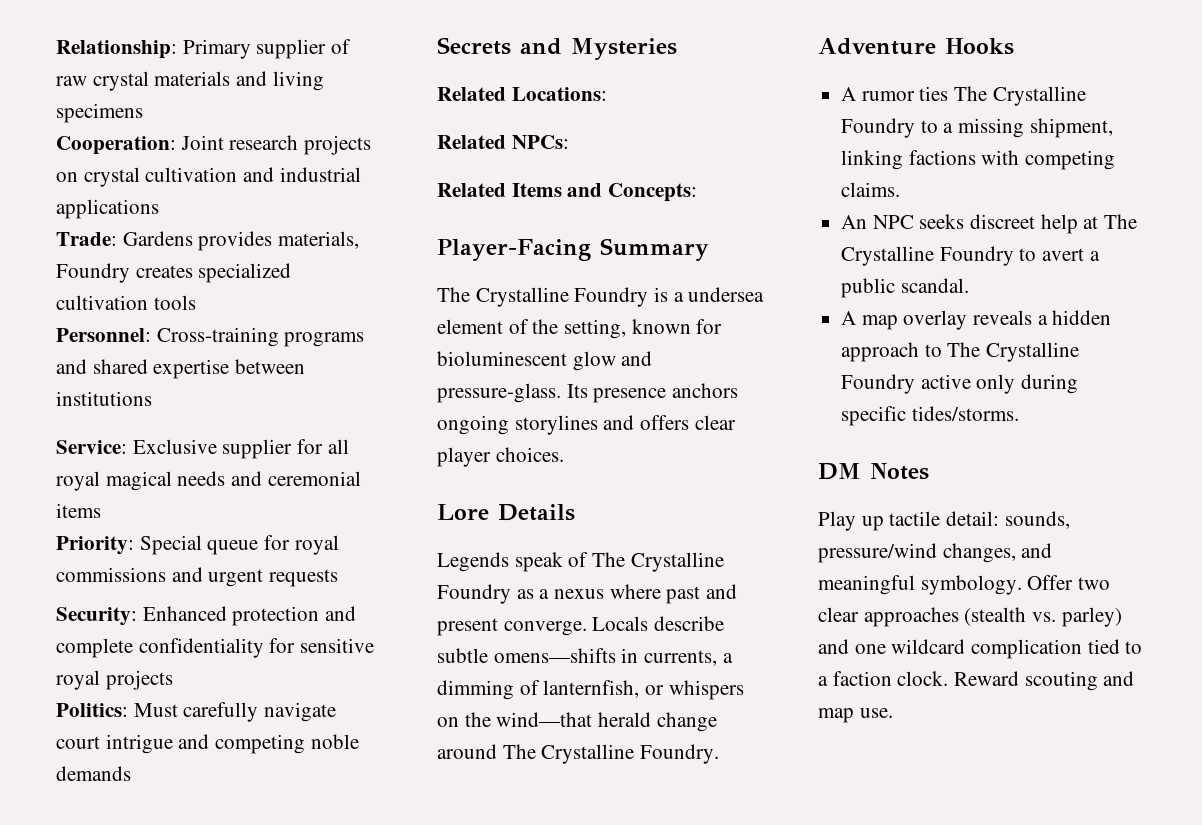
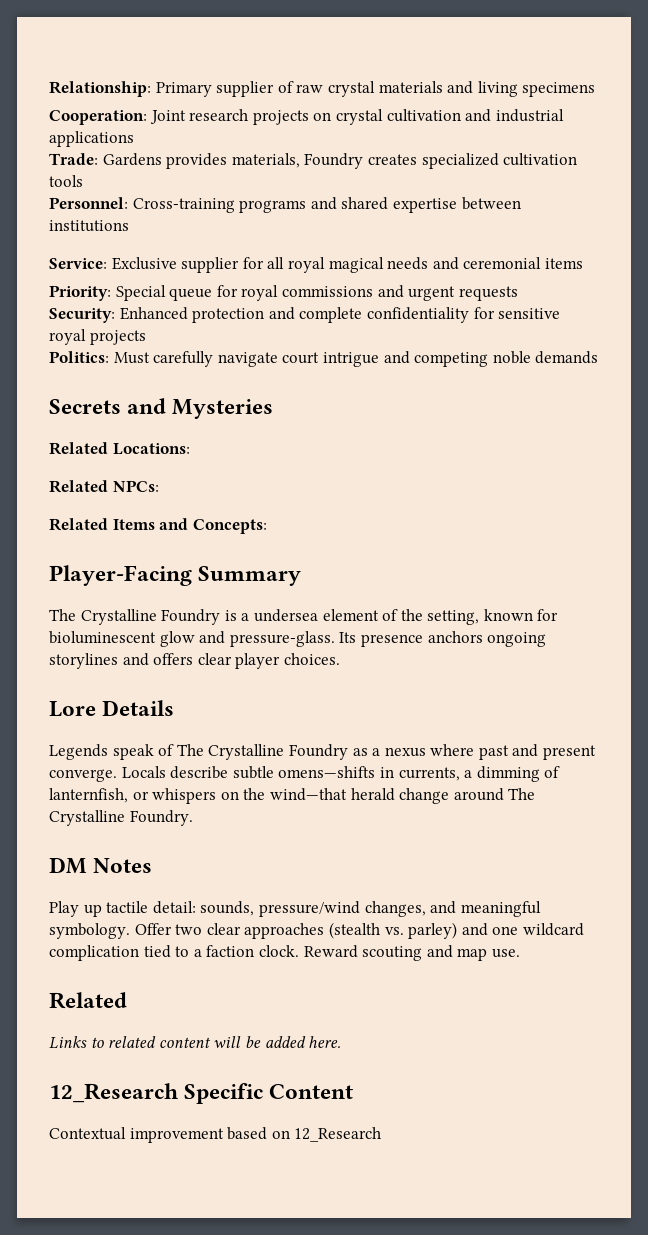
- Adventure Hooks
- A rumor ties The Crystalline Foundry to a missing shipment, linking factions with competing claims.
- An NPC seeks discreet help at The Crystalline Foundry to avert a public scandal.
- A map overlay reveals a hidden approach to The Crystalline Foundry active only during specific tides/storms.
  Reward scouting and map use.
+ Related
+ Links to related content will be added here.
+ 12_Research Specific Content
+ Contextual improvement based on 12_Research

